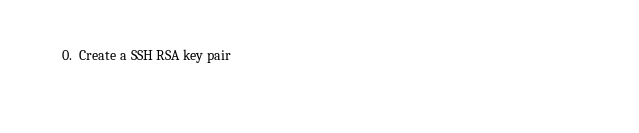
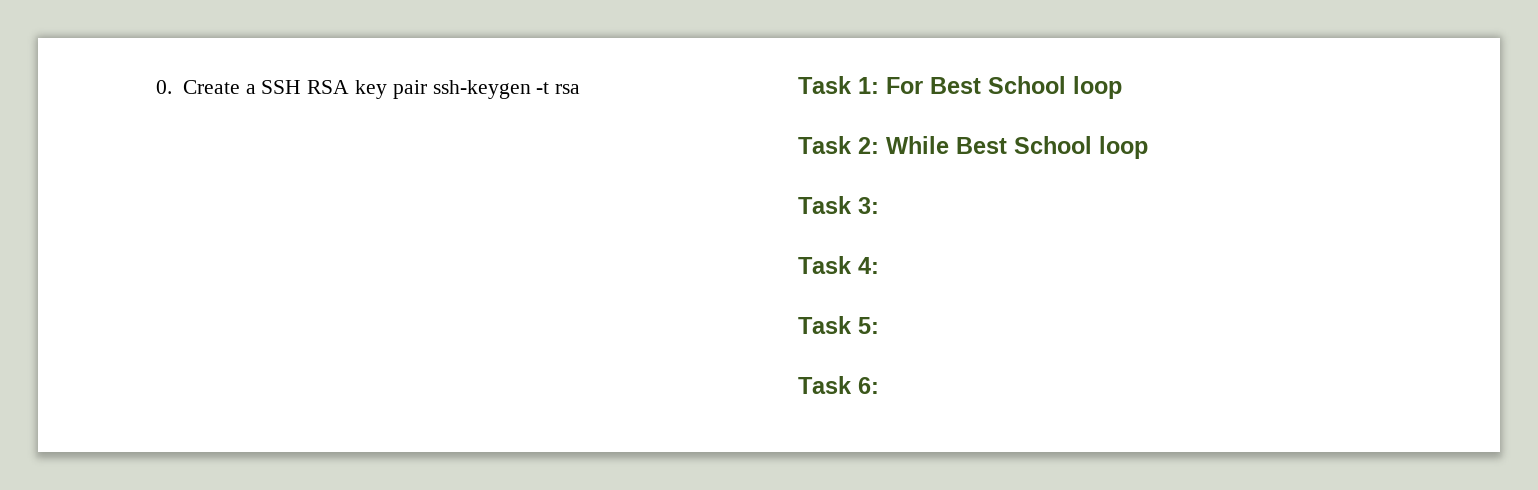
- 0. Create a SSH RSA key pair
+ 0. Create a SSH RSA key pair ssh-keygen -t rsa
+ Task 1: For Best School loop
+ Task 2: While Best School loop
+ Task 3:
+ Task 4:
+ Task 5:
+ Task 6:

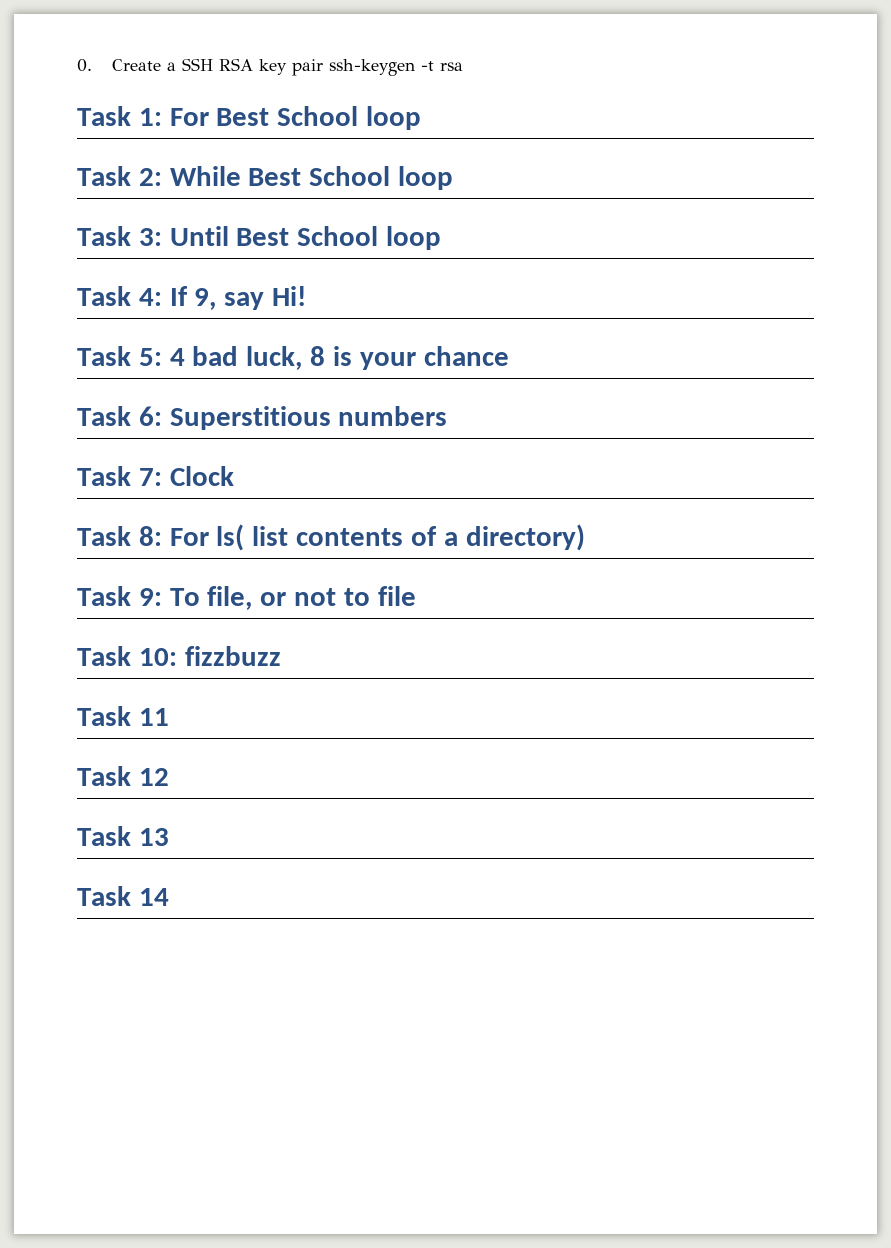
- Task 3:
- Task 4:
- Task 5:
- Task 6:
+ Task 3: Until Best School loop
+ Task 4: If 9, say Hi!
+ Task 5: 4 bad luck, 8 is your chance
+ Task 6: Superstitious numbers
+ Task 7: Clock
+ Task 8: For ls( list contents of a directory)
+ Task 9: To file, or not to file
+ Task 10: fizzbuzz
+ Task 11
+ Task 12
+ Task 13
+ Task 14

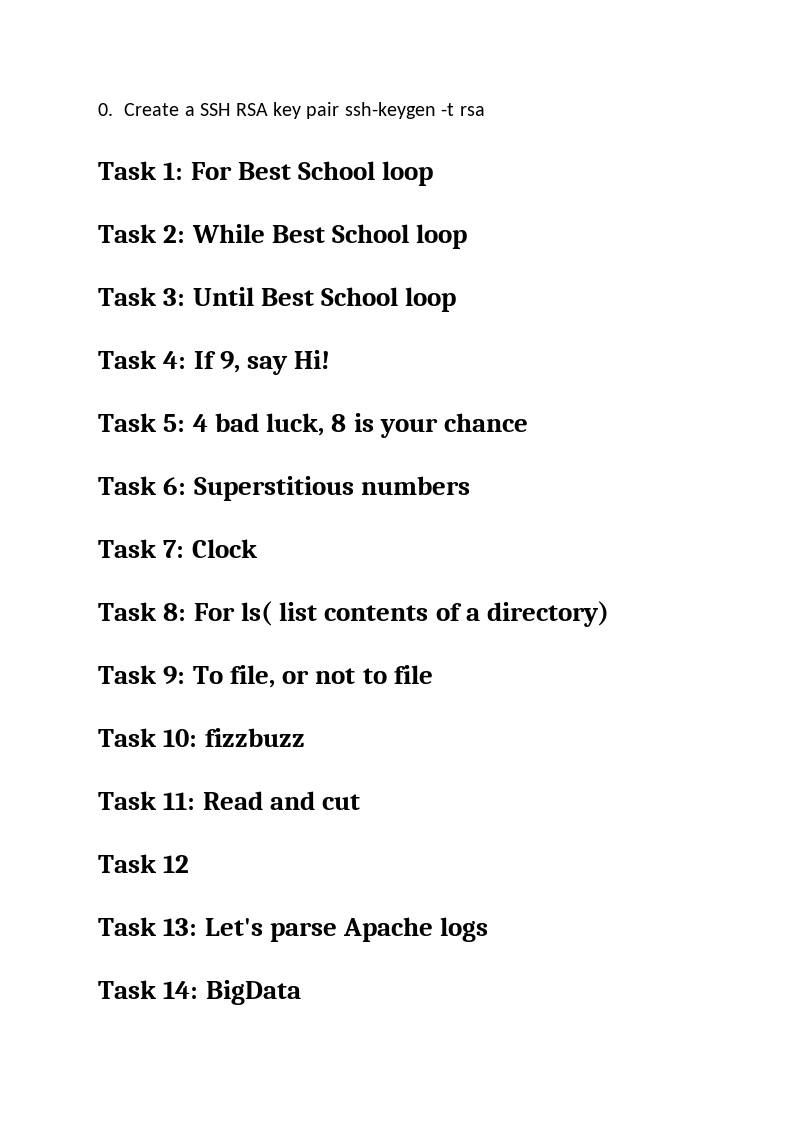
- Task 11
+ Task 11: Read and cut
- Task 13
- Task 14
+ Task 13: Let's parse Apache logs
+ Task 14: BigData

